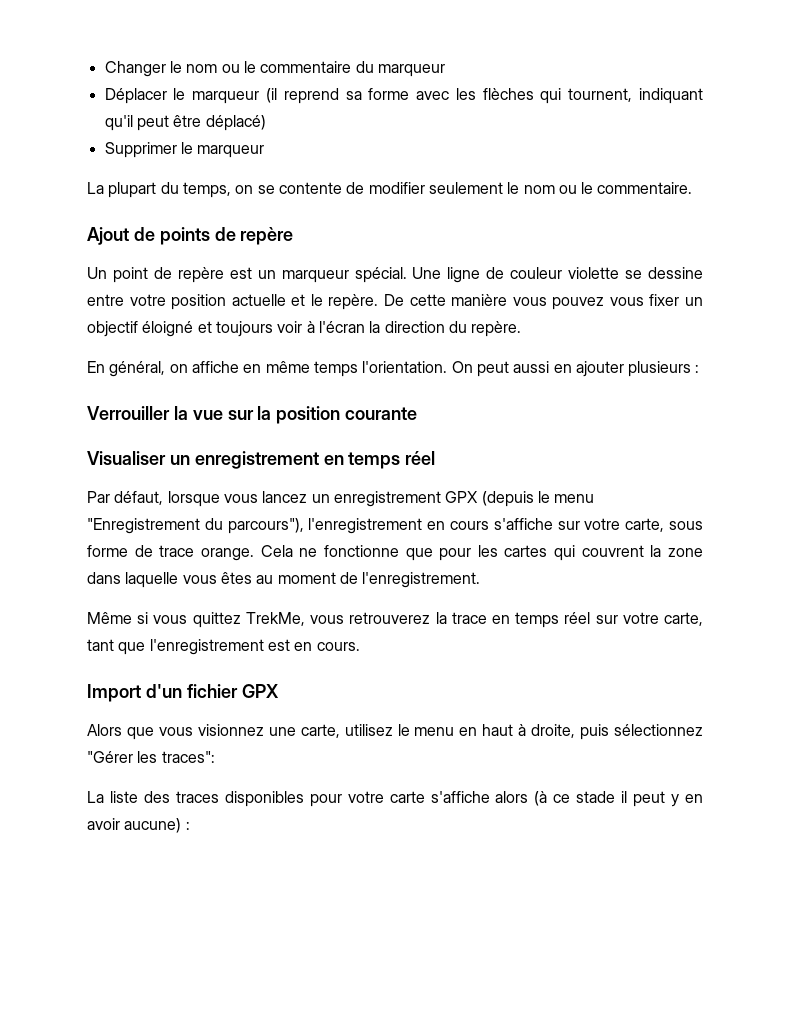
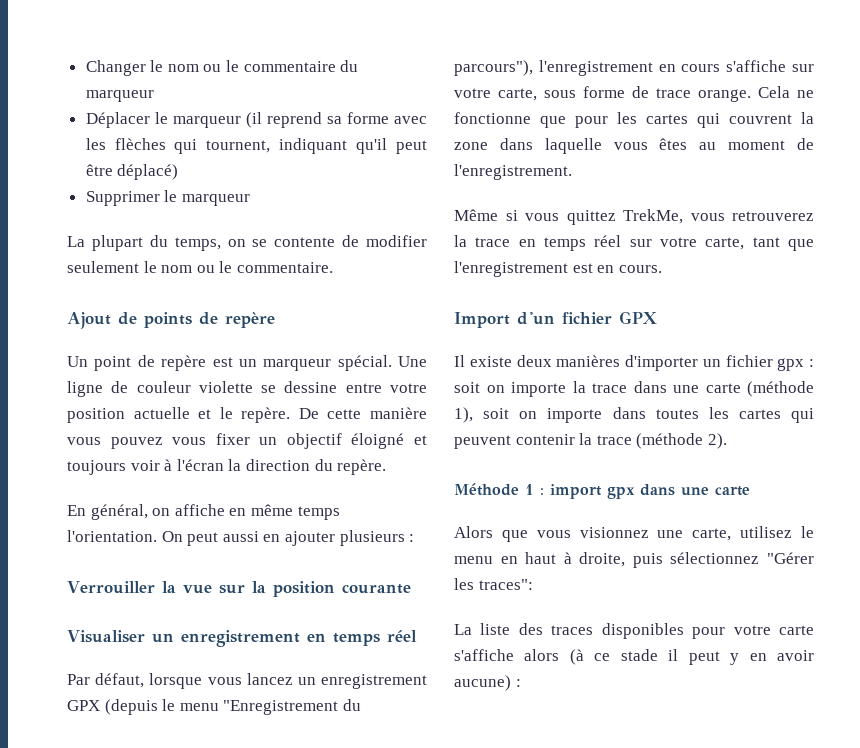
+ Il existe deux manières d'importer un fichier gpx : soit on importe la trace dans une carte (méthode 1), soit on importe dans toutes les cartes qui peuvent contenir la trace (méthode 2).
+ Méthode 1 : import gpx dans une carte

